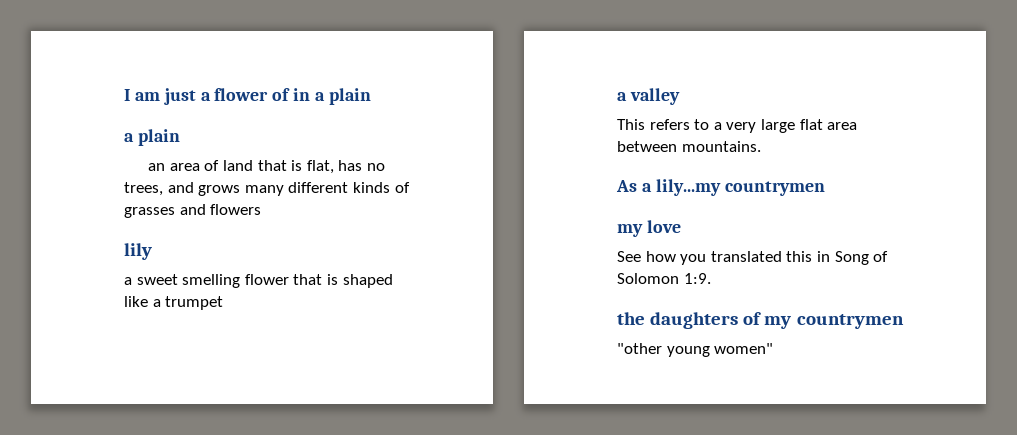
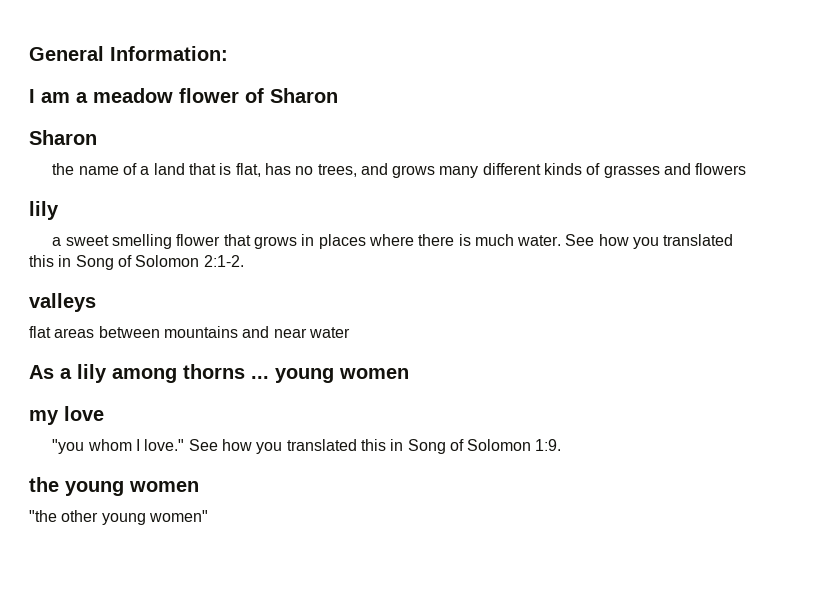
- I am just a flower of in a plain
- a plain
- an area of land that is flat, has no trees, and grows many different kinds of grasses and flowers
+ General Information:
+ I am a meadow flower of Sharon
+ Sharon
+ the name of a land that is flat, has no trees, and grows many different kinds of grasses and flowers
- a sweet smelling flower that is shaped like a trumpet
- a valley
- This refers to a very large flat area between mountains.
- As a lily...my countrymen
+ a sweet smelling flower that grows in places where there is much water. See how you translated this in Song of Solomon 2:1-2.
+ valleys
+ flat areas between mountains and near water
+ As a lily among thorns ... young women
  my love
- See how you translated this in Song of Solomon 1:9.
+ "you whom I love." See how you translated this in Song of Solomon 1:9.
- the daughters of my countrymen
- "other young women"
+ the young women
+ "the other young women"

